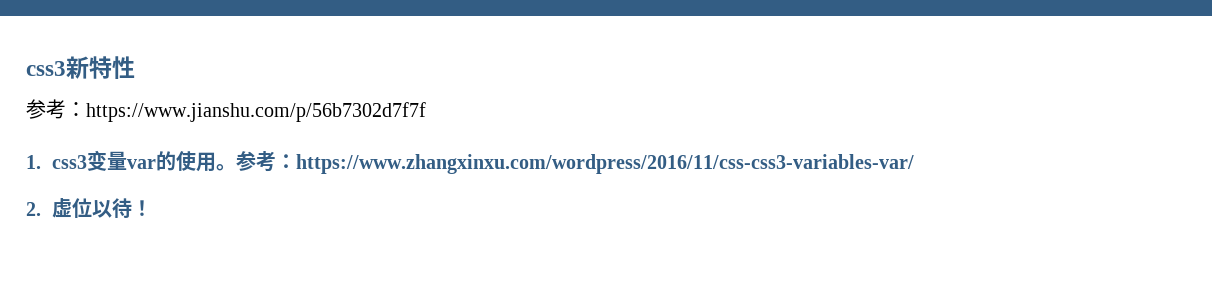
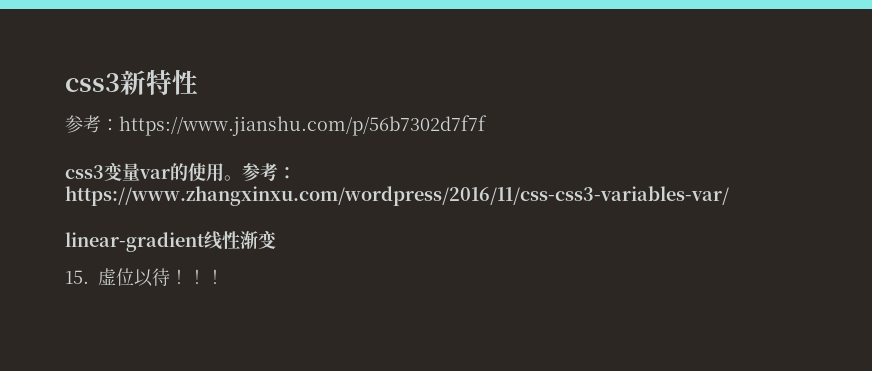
- 1. css3变量var的使用。
+ css3变量var的使用。
- 2.虚位以待！
+ linear-gradient线性渐变
+ 15.虚位以待！！！

